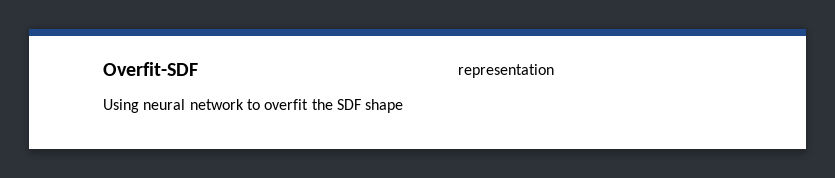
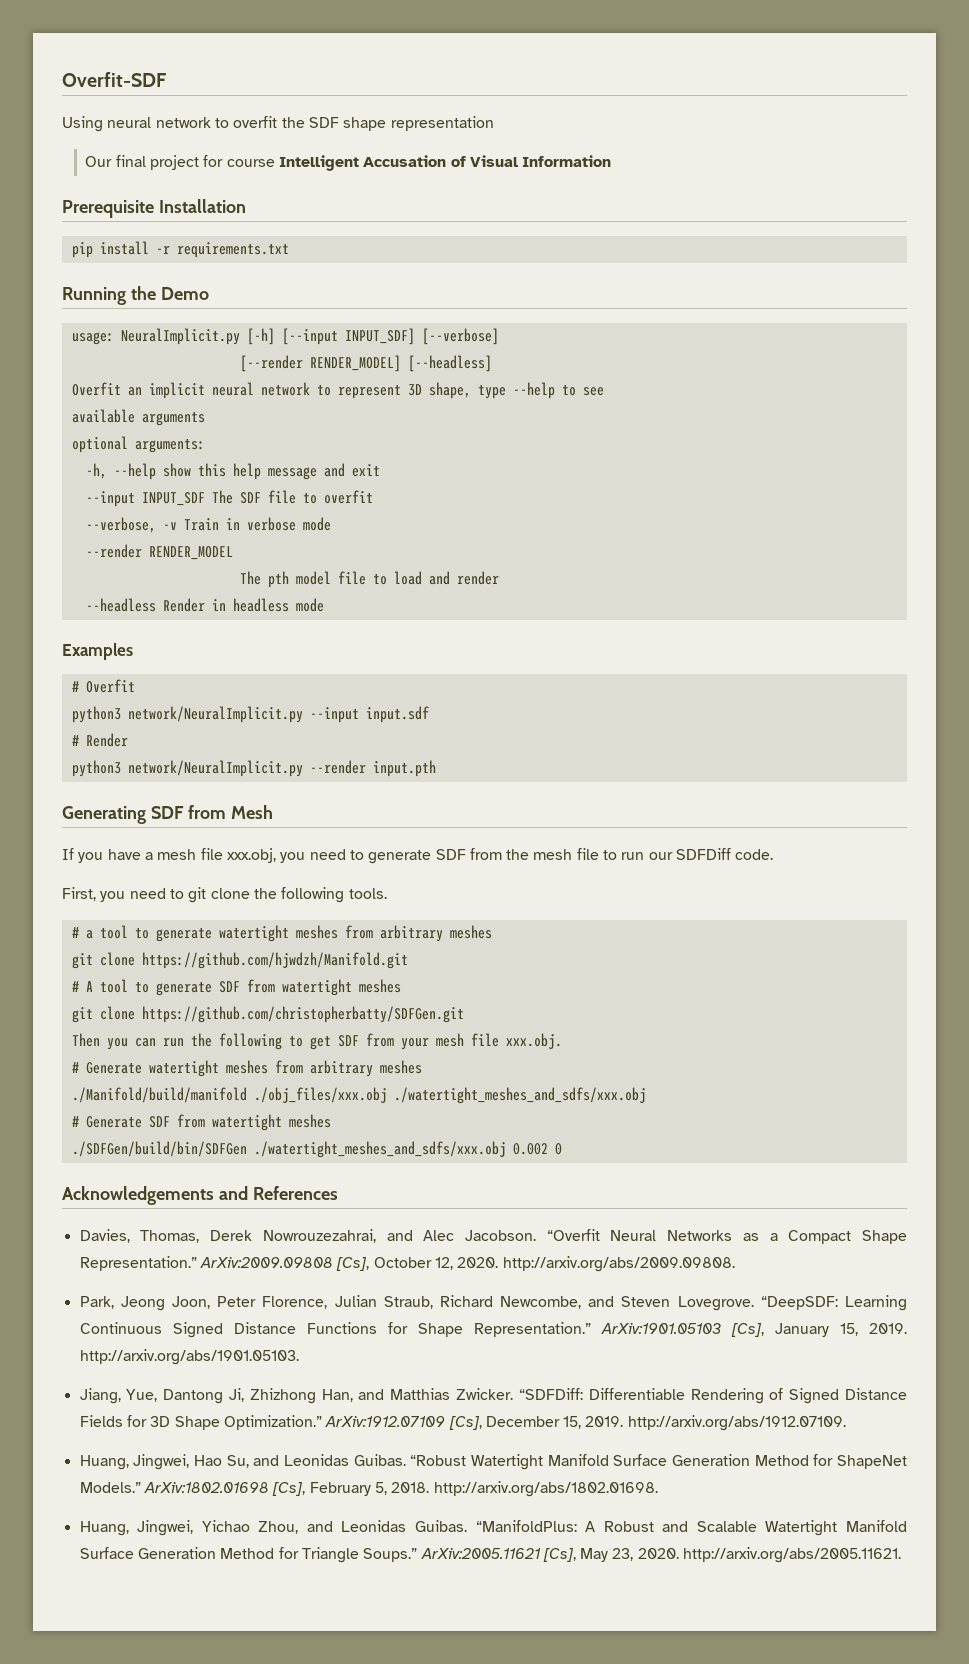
+ Our final project for course Intelligent Accusation of Visual Information
+ Prerequisite Installation
+ pip install -r requirements.txt
+ Running the Demo
+ usage: NeuralImplicit.py [-h] [--input INPUT_SDF] [--verbose]
+ [--render RENDER_MODEL] [--headless]
+ Overfit an implicit neural network to represent 3D shape, type --help to see
+ available arguments
+ optional arguments:
+ -h, --help show this help message and exit
+ --input INPUT_SDF The SDF file to overfit
+ --verbose, -v Train in verbose mode
+ --render RENDER_MODEL
+ The pth model file to load and render
+ --headless Render in headless mode
+ Examples
+ # Overfit
+ python3 network/NeuralImplicit.py --input input.sdf
+ # Render
+ python3 network/NeuralImplicit.py --render input.pth
+ Generating SDF from Mesh
+ If you have a mesh file xxx.obj, you need to generate SDF from the mesh file to run our SDFDiff code.
+ First, you need to git clone the following tools.
+ # a tool to generate watertight meshes from arbitrary meshes
+ git clone https://github.com/hjwdzh/Manifold.git
+ # A tool to generate SDF from watertight meshes
+ git clone https://github.com/christopherbatty/SDFGen.git
+ Then you can run the following to get SDF from your mesh file xxx.obj.
+ # Generate watertight meshes from arbitrary meshes
+ ./Manifold/build/manifold ./obj_files/xxx.obj ./watertight_meshes_and_sdfs/xxx.obj
+ # Generate SDF from watertight meshes
+ ./SDFGen/build/bin/SDFGen ./watertight_meshes_and_sdfs/xxx.obj 0.002 0
+ Acknowledgements and References
+ Davies, Thomas, Derek Nowrouzezahrai, and Alec Jacobson. “Overfit Neural Networks as a Compact Shape Representation.” ArXiv:2009.09808 [Cs], October 12, 2020. http://arxiv.org/abs/2009.09808.
+ Park, Jeong Joon, Peter Florence, Julian Straub, Richard Newcombe, and Steven Lovegrove. “DeepSDF: Learning Continuous Signed Distance Functions for Shape Representation.” ArXiv:1901.05103 [Cs], January 15, 2019. http://arxiv.org/abs/1901.05103.
+ Jiang, Yue, Dantong Ji, Zhizhong Han, and Matthias Zwicker. “SDFDiff: Differentiable Rendering of Signed Distance Fields for 3D Shape Optimization.” ArXiv:1912.07109 [Cs], December 15, 2019. http://arxiv.org/abs/1912.07109.
+ Huang, Jingwei, Hao Su, and Leonidas Guibas. “Robust Watertight Manifold Surface Generation Method for ShapeNet Models.” ArXiv:1802.01698 [Cs], February 5, 2018. http://arxiv.org/abs/1802.01698.
+ Huang, Jingwei, Yichao Zhou, and Leonidas Guibas. “ManifoldPlus: A Robust and Scalable Watertight Manifold Surface Generation Method for Triangle Soups.” ArXiv:2005.11621 [Cs], May 23, 2020. http://arxiv.org/abs/2005.11621.

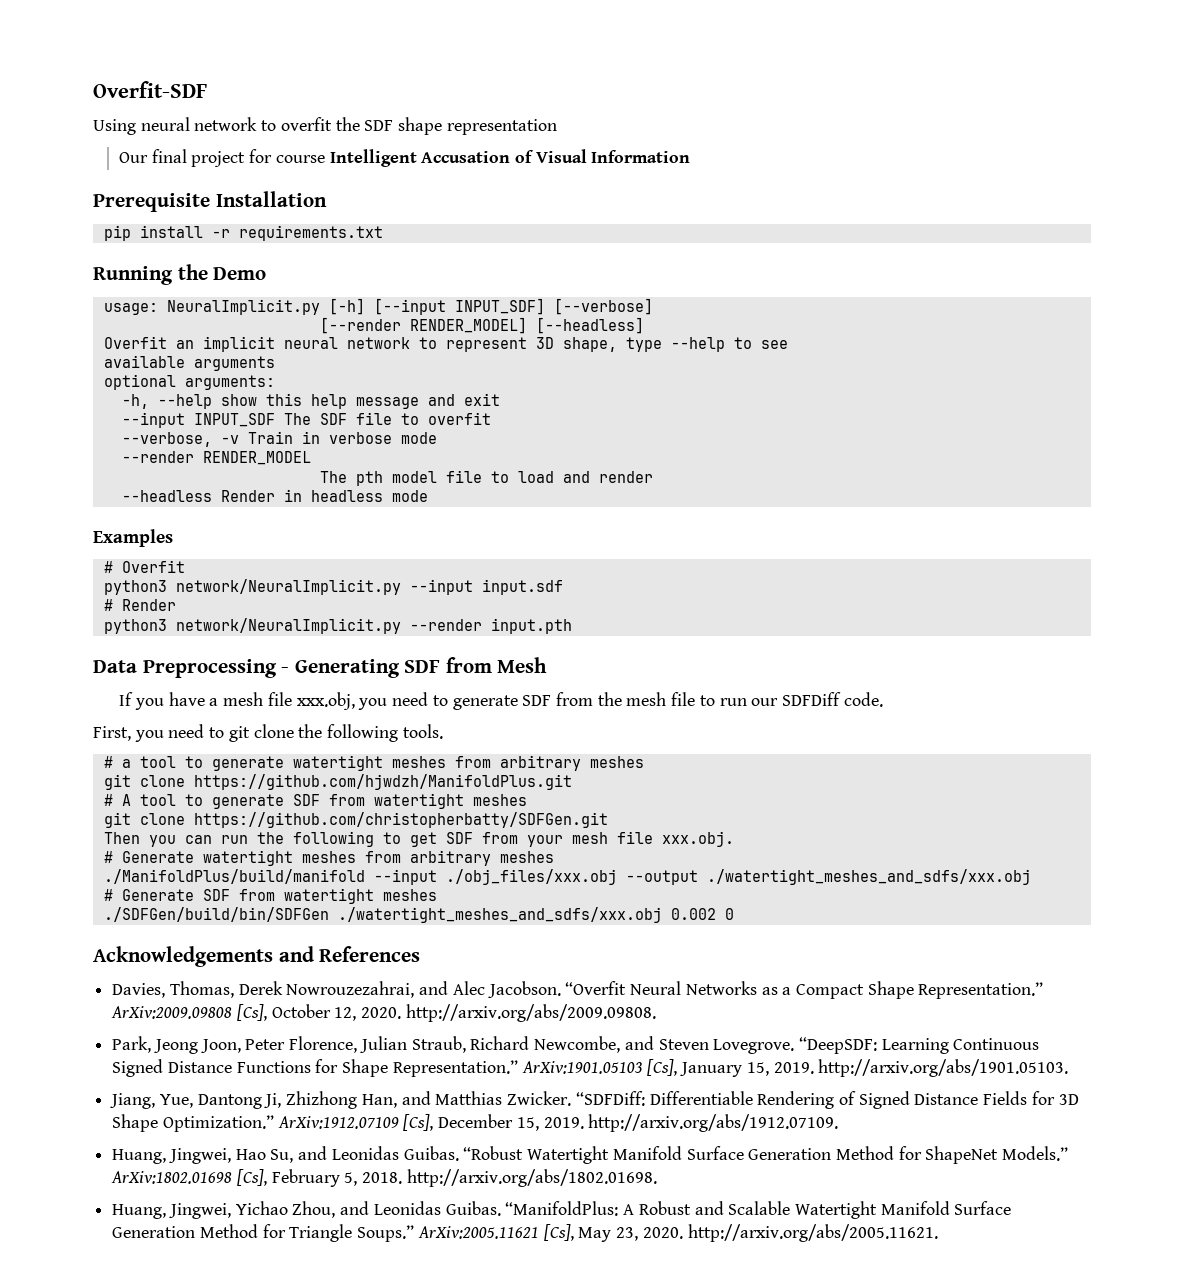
- Generating SDF from Mesh
+ Data Preprocessing - Generating SDF from Mesh
- git clone https://github.com/hjwdzh/Manifold.git
+ git clone https://github.com/hjwdzh/ManifoldPlus.git
- ./Manifold/build/manifold ./obj_files/xxx.obj ./watertight_meshes_and_sdfs/xxx.obj
+ ./ManifoldPlus/build/manifold --input ./obj_files/xxx.obj --output ./watertight_meshes_and_sdfs/xxx.obj

